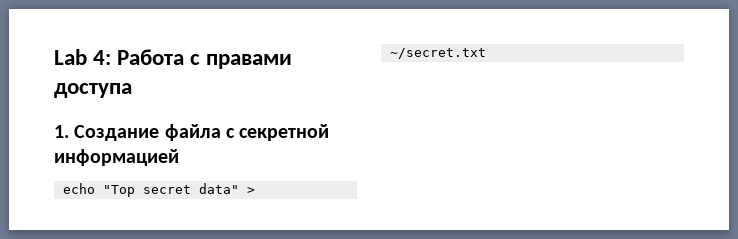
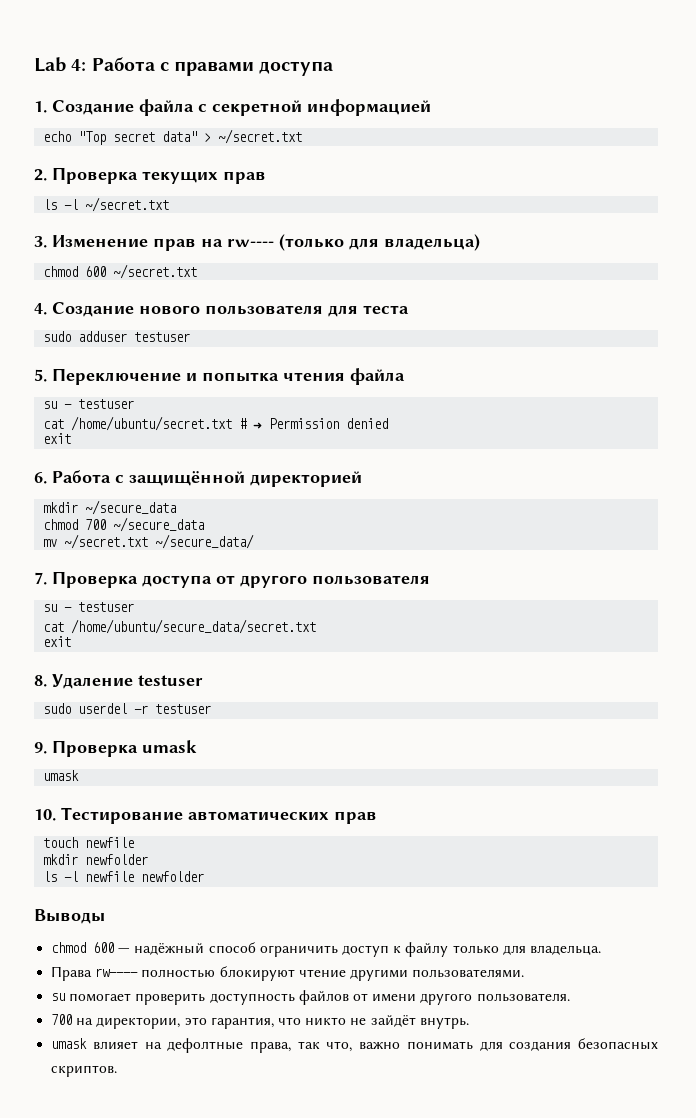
+ 2. Проверка текущих прав
+ ls -l ~/secret.txt
+ 3. Изменение прав на rw---- (только для владельца)
+ chmod 600 ~/secret.txt
+ 4. Создание нового пользователя для теста
+ sudo adduser testuser
+ 5. Переключение и попытка чтения файла
+ su - testuser
+ cat /home/ubuntu/secret.txt # ➜ Permission denied
+ exit
+ 6. Работа с защищённой директорией
+ mkdir ~/secure_data
+ chmod 700 ~/secure_data
+ mv ~/secret.txt ~/secure_data/
+ 7. Проверка доступа от другого пользователя
+ su - testuser
+ cat /home/ubuntu/secure_data/secret.txt
+ exit
+ 8. Удаление testuser
+ sudo userdel -r testuser
+ 9. Проверка umask
+ umask
+ 10. Тестирование автоматических прав
+ touch newfile
+ mkdir newfolder
+ ls -l newfile newfolder
+ Выводы
+ chmod 600 — надёжный способ ограничить доступ к файлу только для владельца.
+ Права rw---- полностью блокируют чтение другими пользователями.
+ su помогает проверить доступность файлов от имени другого пользователя.
+ 700 на директории, это гарантия, что никто не зайдёт внутрь.
+ umask влияет на дефолтные права, так что, важно понимать для создания безопасных скриптов.

